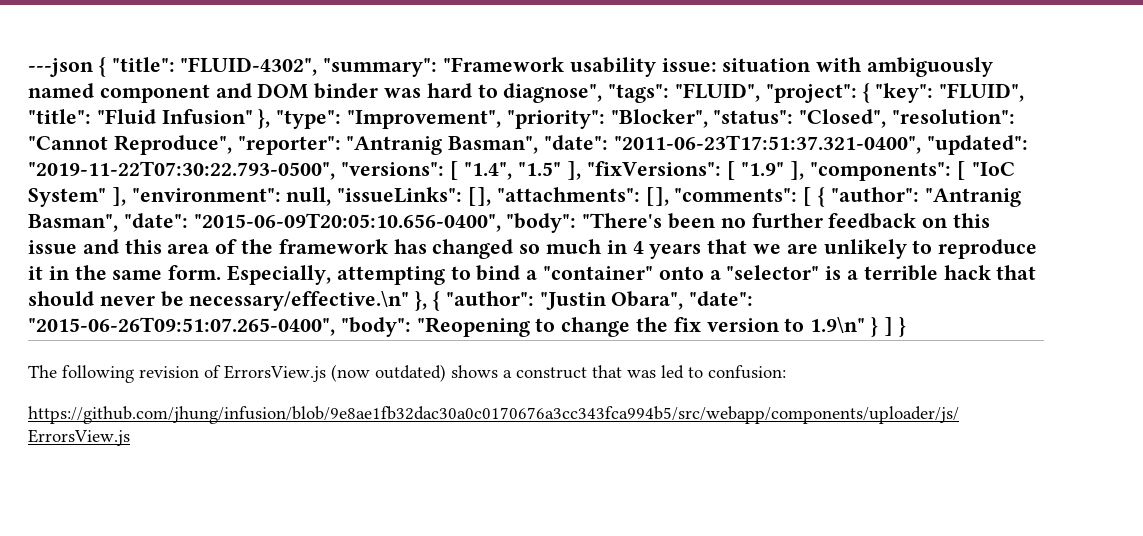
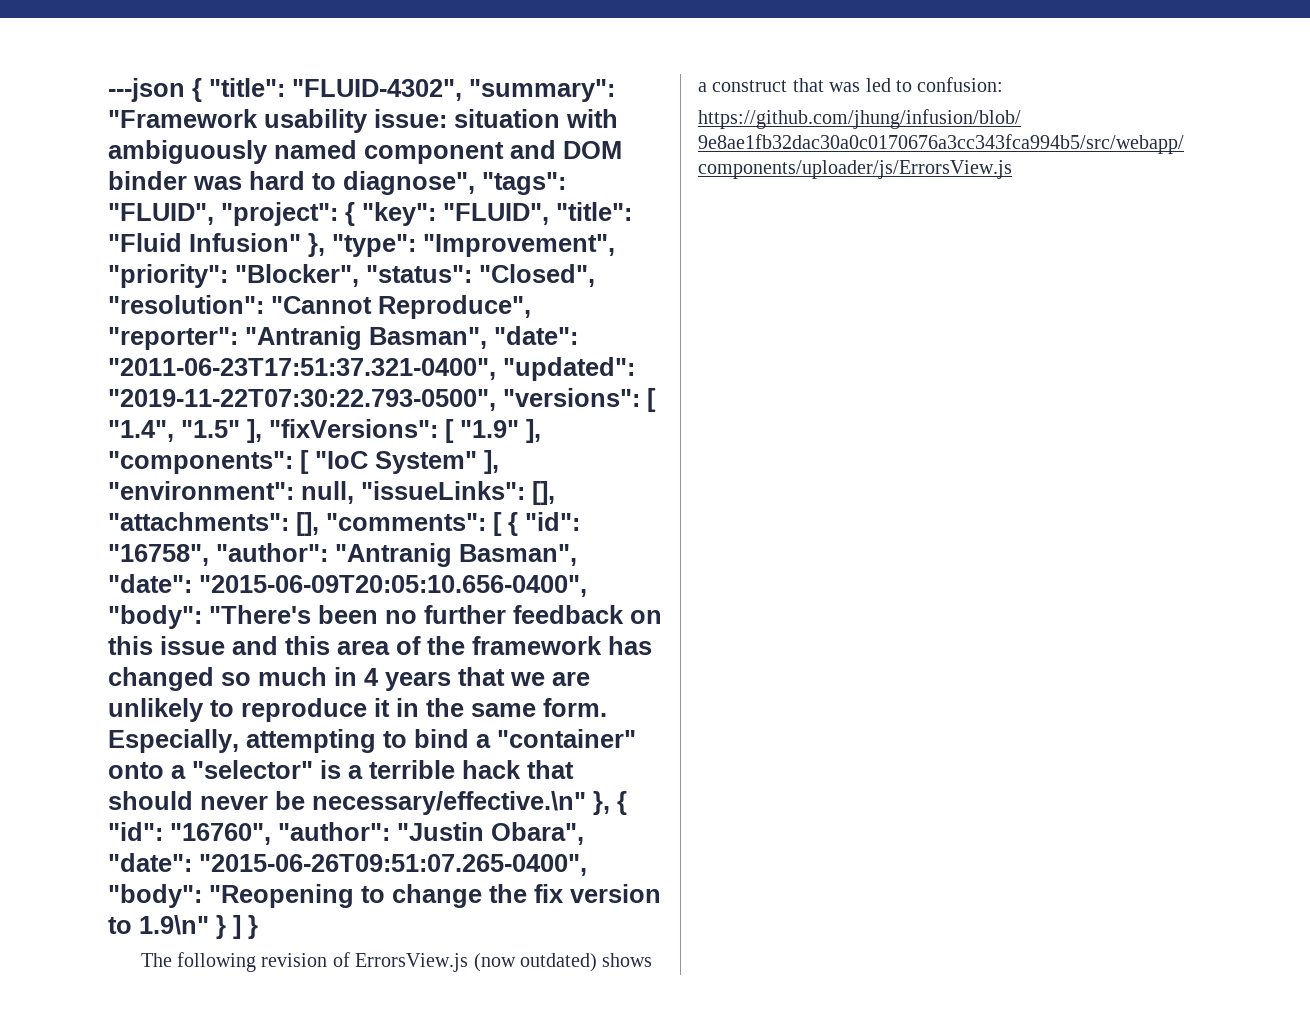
- [ { "author":
+ [ { "id": "16758", "author":
- Especially, attempting to bind a "container" onto a "selector" is a terrible hack that should never be necessary/effective.\n" }, { "author": "Justin Obara", "date": "2015-06-26T09:51:07.265-0400", "body": "Reopening to change the fix version to 1.9\n" } ] }
+ Especially, attempting to bind a "container" onto a "selector" is a terrible hack that should never be necessary/effective.\n" }, { "id": "16760", "author": "Justin Obara", "date": "2015-06-26T09:51:07.265-0400", "body": "Reopening to change the fix version to 1.9\n" } ] }

